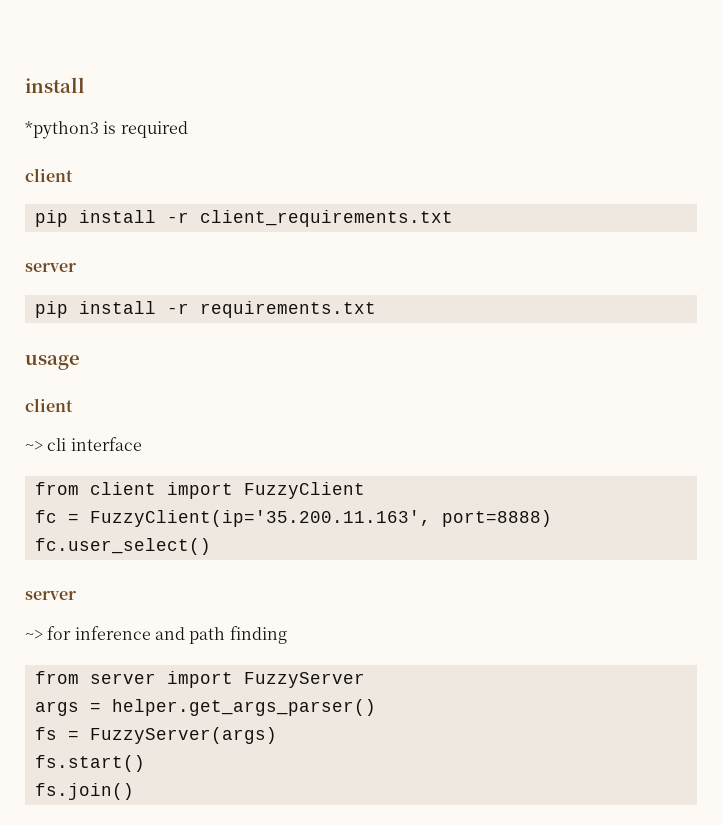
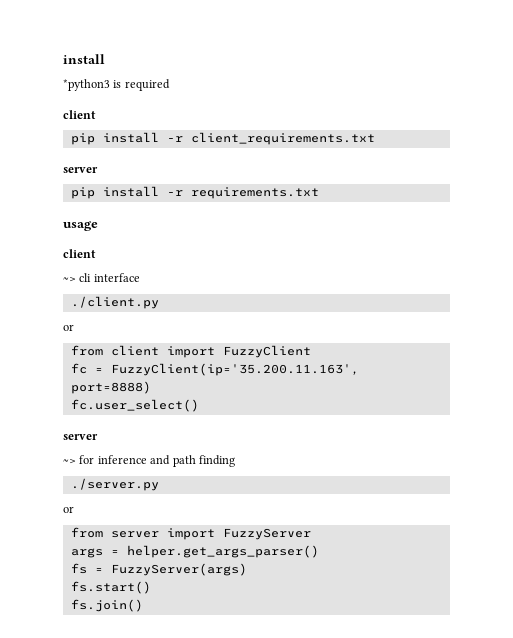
+ ./client.py
+ or
+ ./server.py
+ or

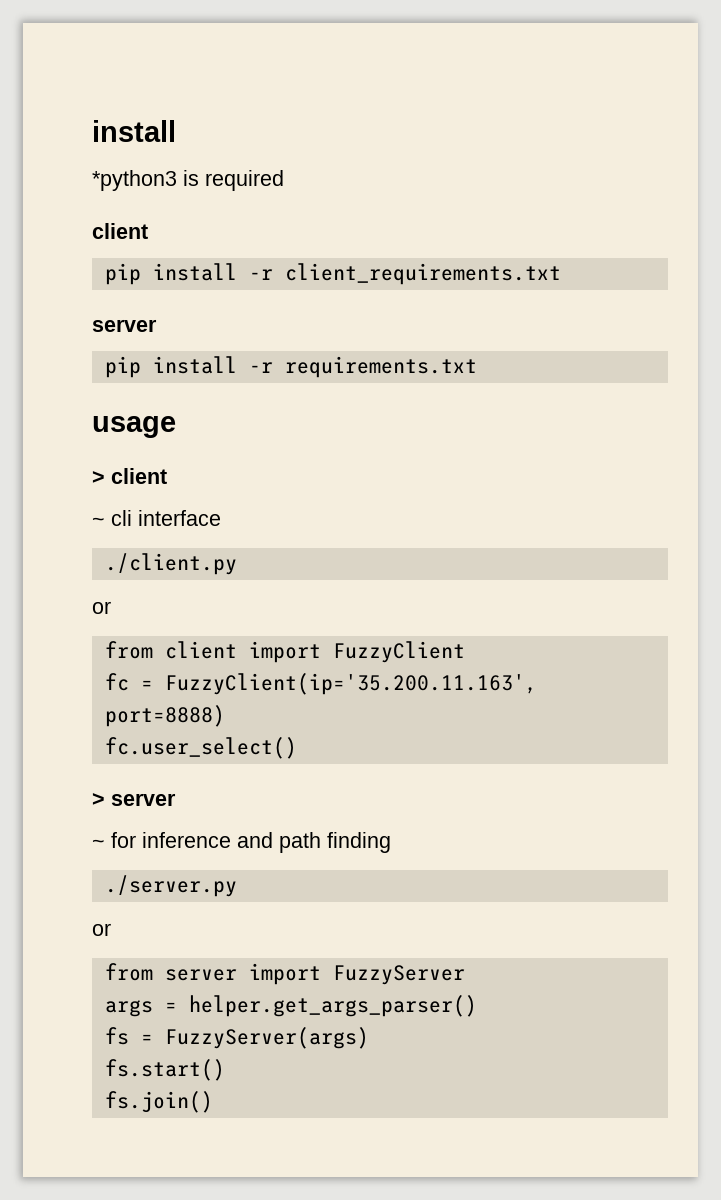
  usage
- client
- ~> cli interface
+ > client
+ ~ cli interface
  fc.user_select()
- server
- ~> for inference and path finding
+ > server
+ ~ for inference and path finding

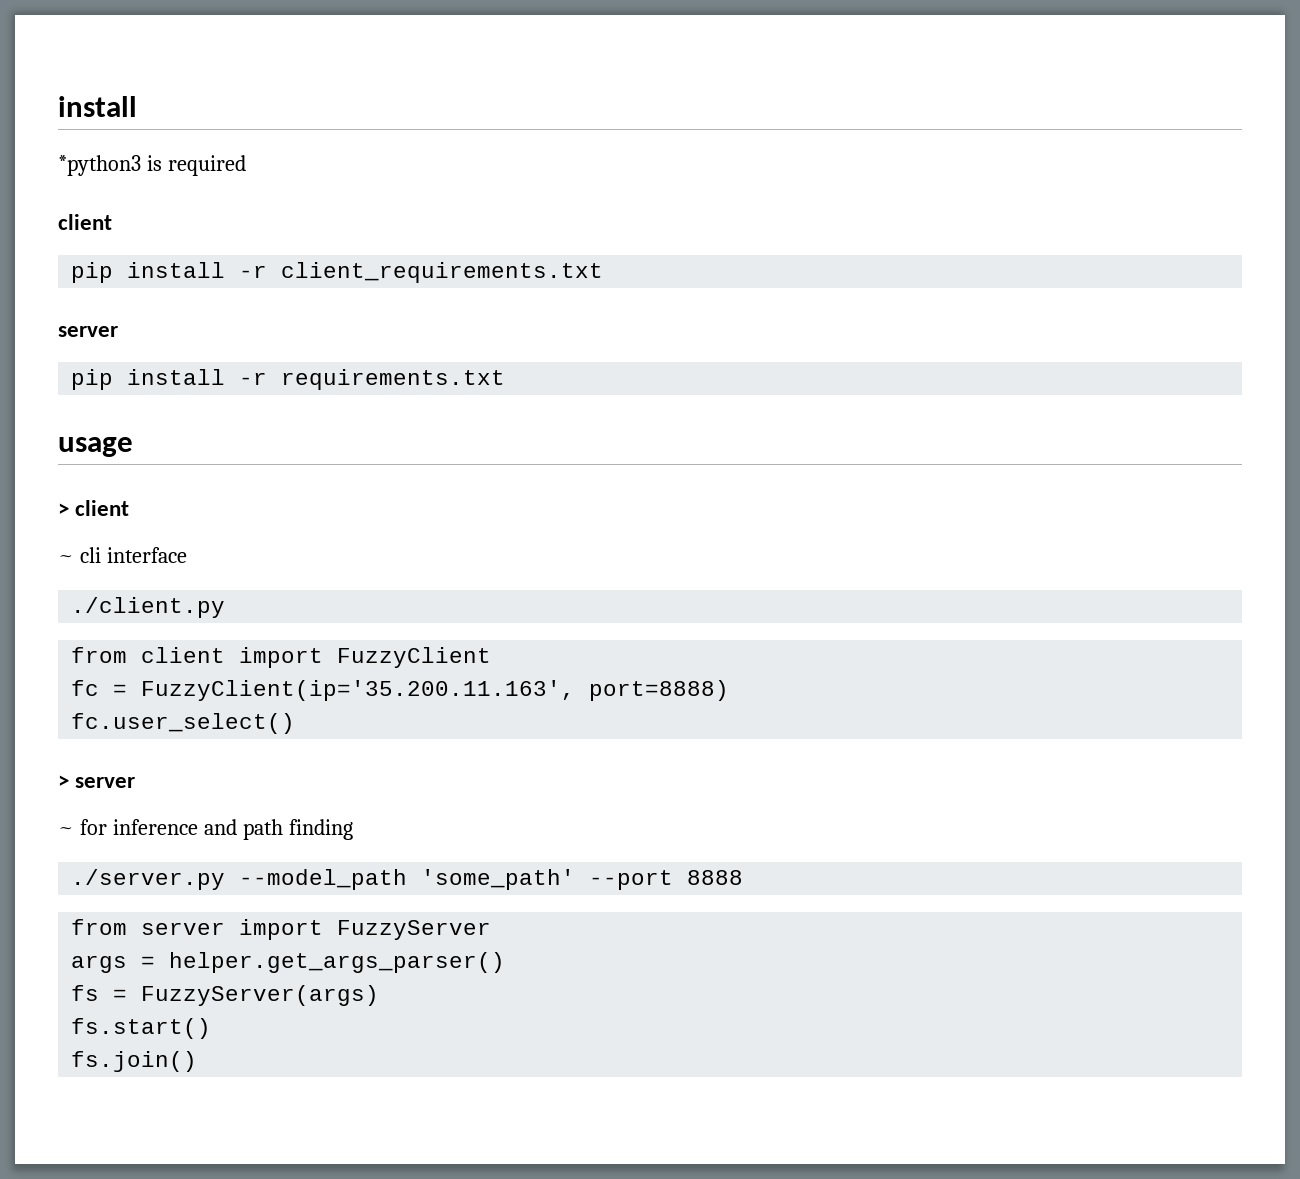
  ./client.py
- or
- ./server.py
- or
+ ./server.py --model_path 'some_path' --port 8888

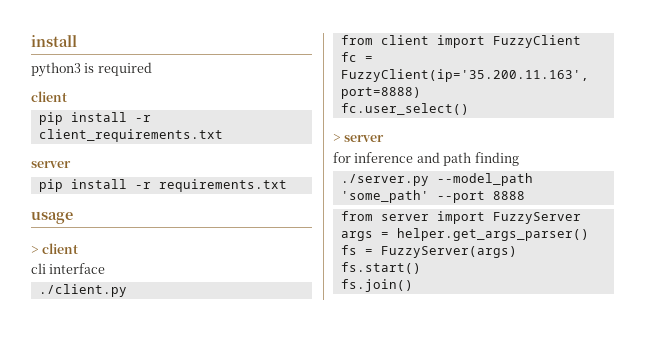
- *python3 is required
+ python3 is required
- ~ cli interface
+ cli interface
- ~ for inference and path finding
+ for inference and path finding

